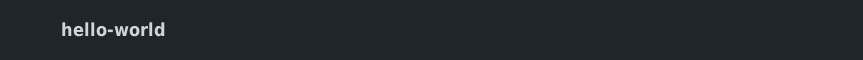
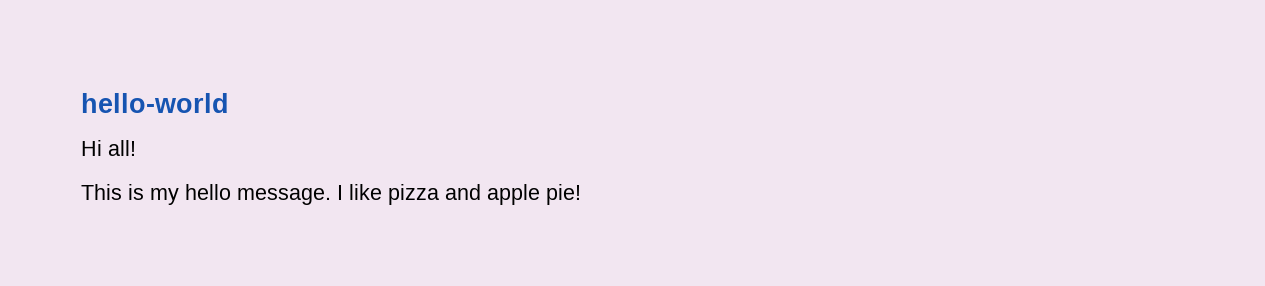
+ Hi all!
+ This is my hello message. I like pizza and apple pie!

